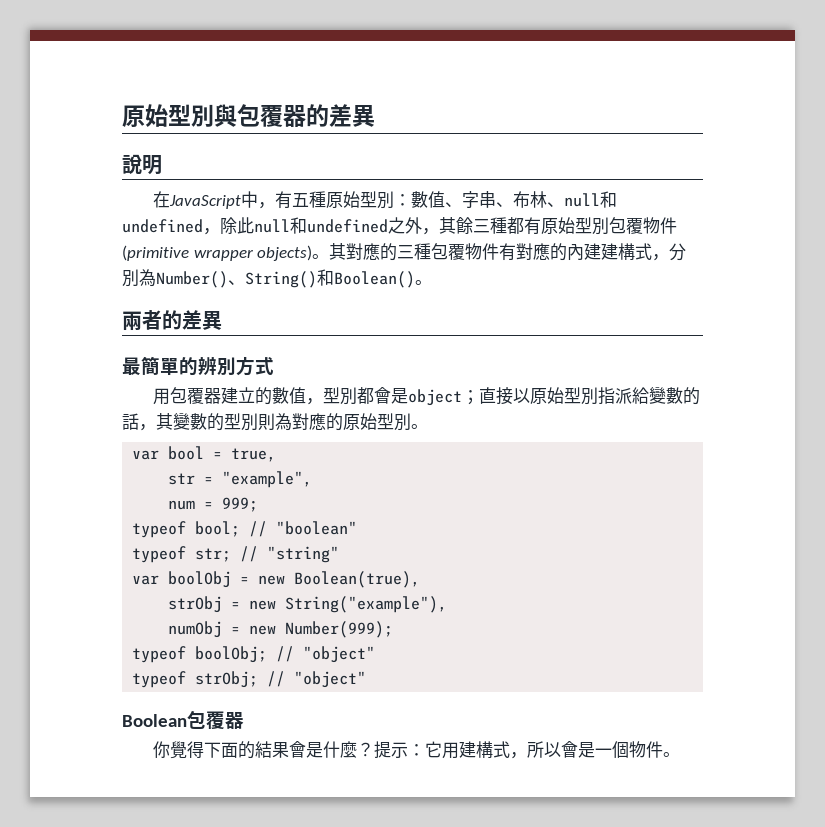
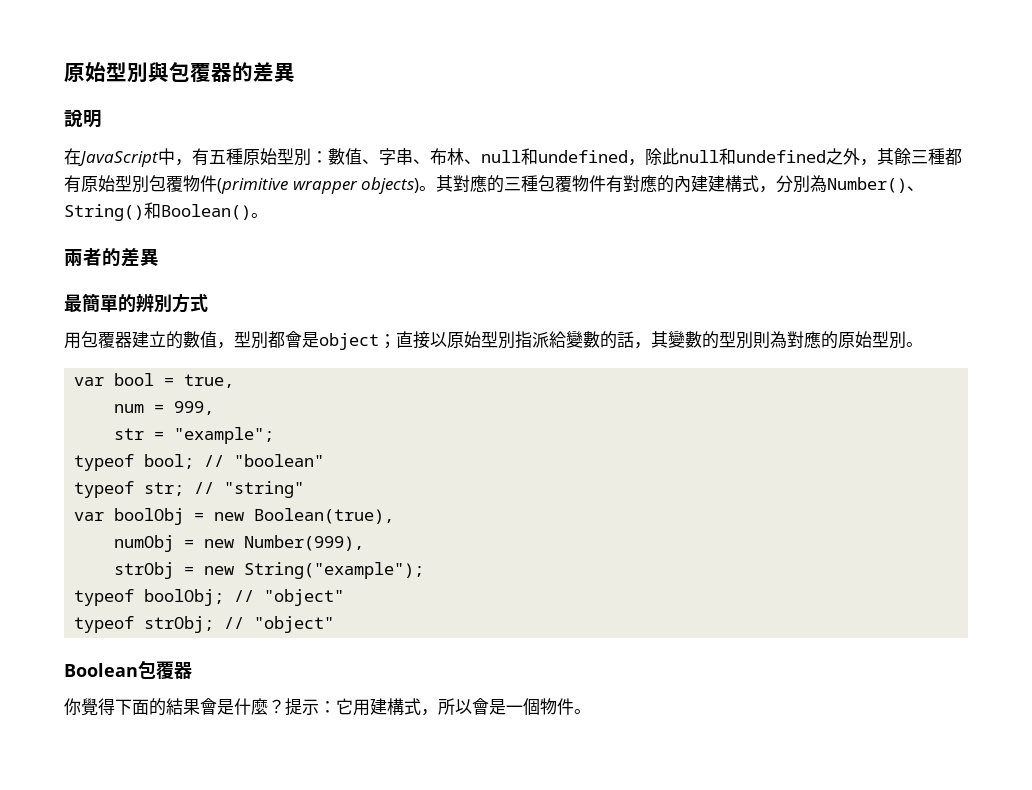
+ num = 999,
- str = "example",
- num = 999;
+ str = "example";
+ numObj = new Number(999),
- strObj = new String("example"),
- numObj = new Number(999);
+ strObj = new String("example");

